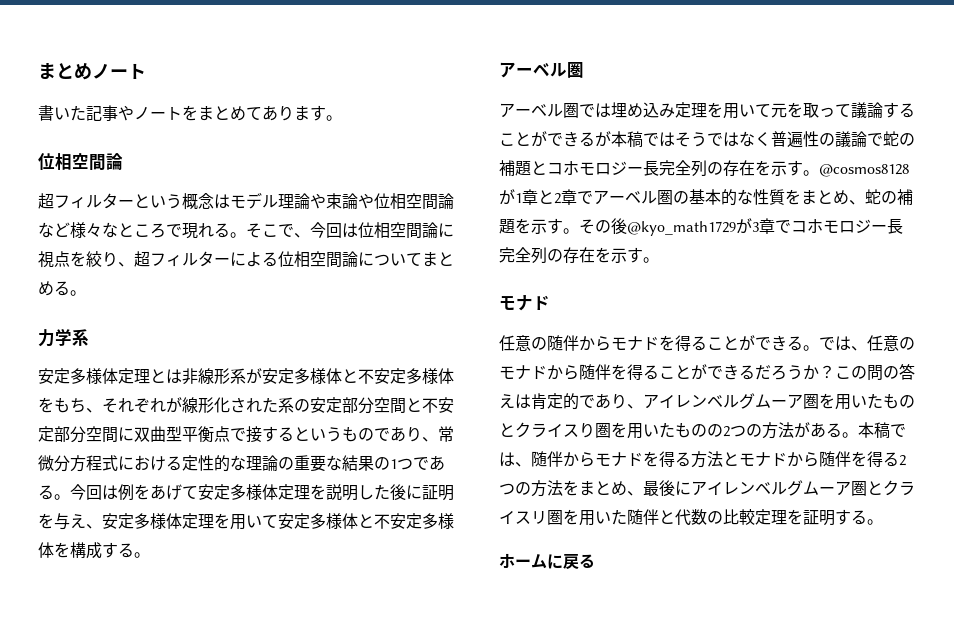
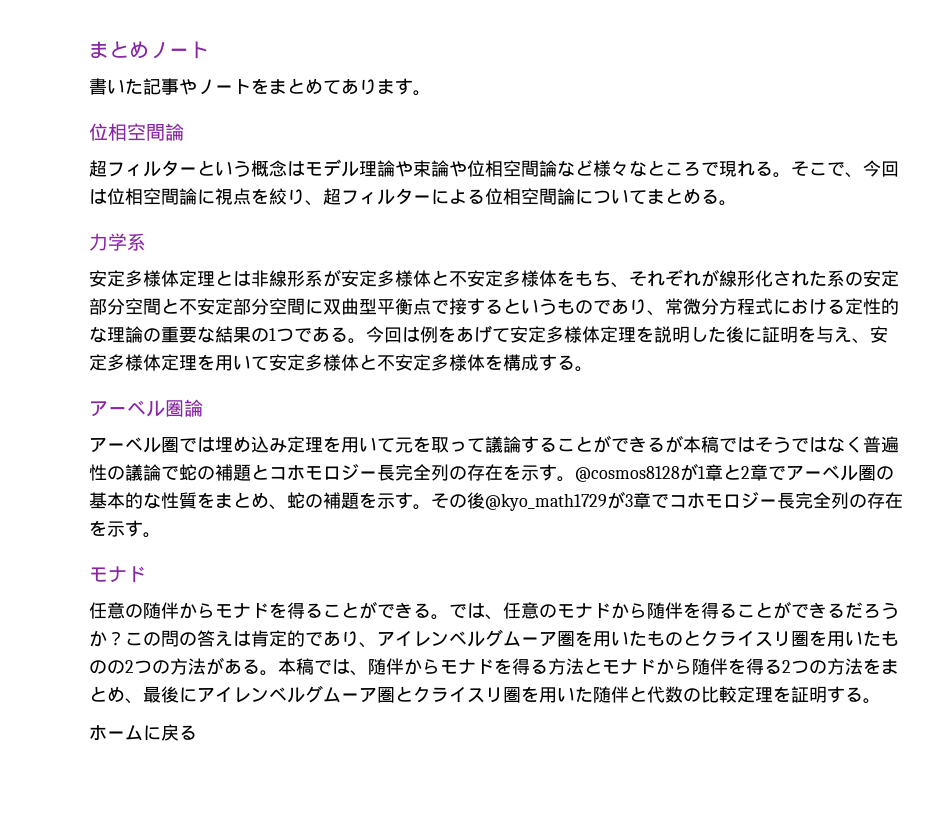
  今回は例をあげて安定多様体定理を説明した後に証明を与え、安定多様体定理を用いて安定多様体と不安定多様体を構成する。
- アーベル圏
+ アーベル圏論
- この問の答えは肯定的であり、アイレンベルグムーア圏を用いたものとクライスり圏を用いたものの2つの方法がある。
+ この問の答えは肯定的であり、アイレンベルグムーア圏を用いたものとクライスリ圏を用いたものの2つの方法がある。

